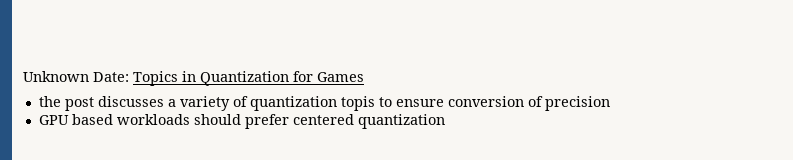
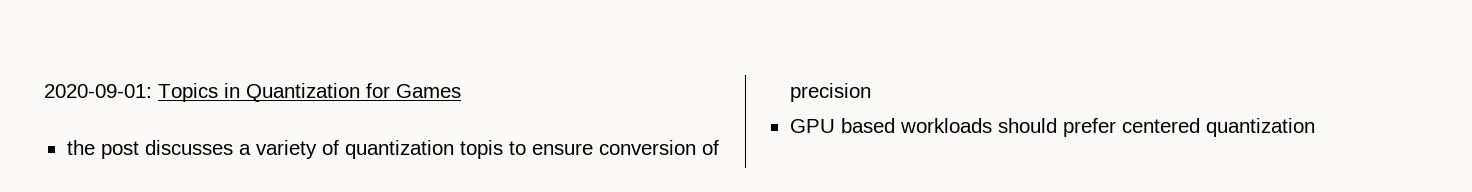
- Unknown Date: Topics in Quantization for Games
+ 2020-09-01: Topics in Quantization for Games

